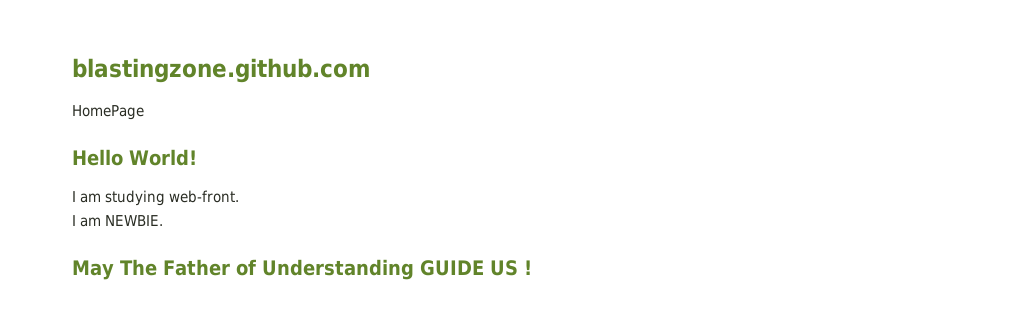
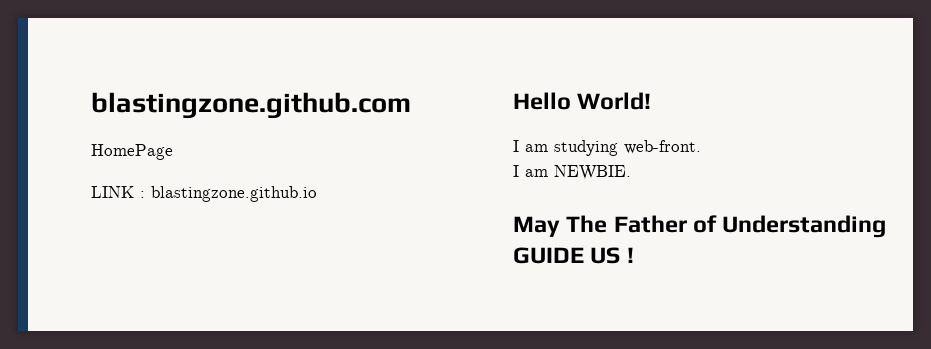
+ LINK : blastingzone.github.io

